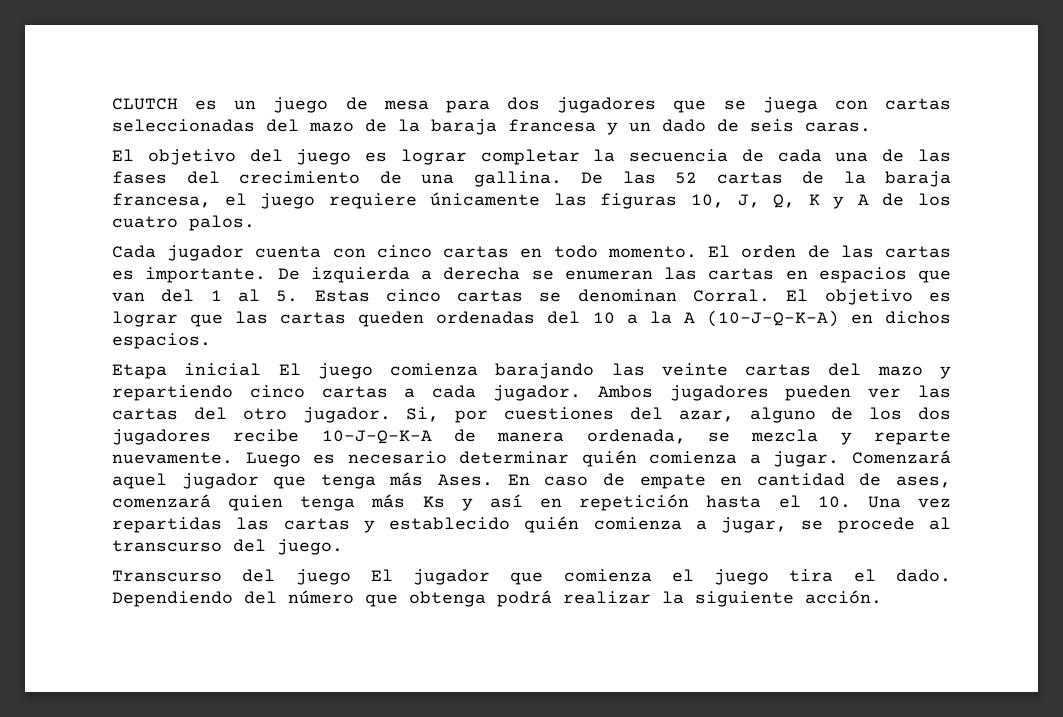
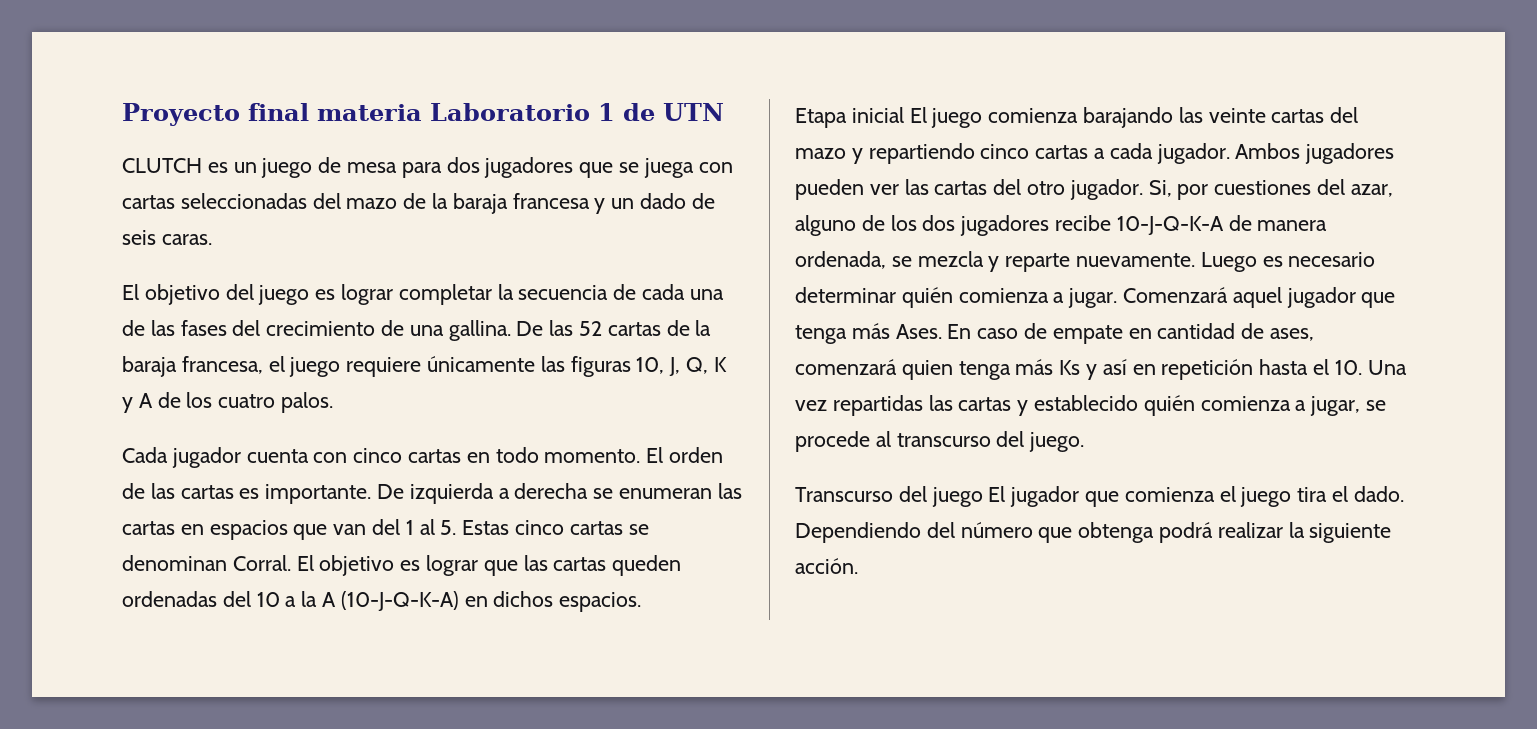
+ Proyecto final materia Laboratorio 1 de UTN

